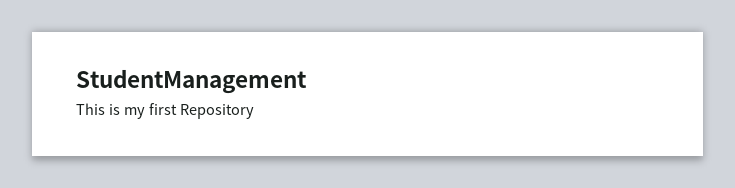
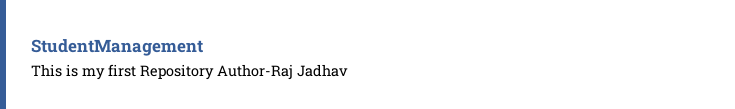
- This is my first Repository
+ This is my first Repository Author-Raj Jadhav

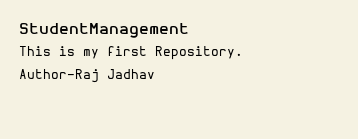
- This is my first Repository Author-Raj Jadhav
+ This is my first Repository.
+ Author-Raj Jadhav

